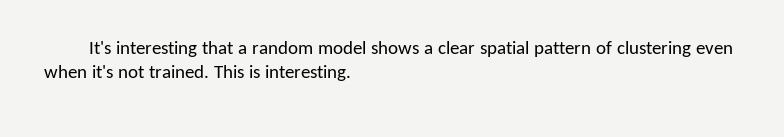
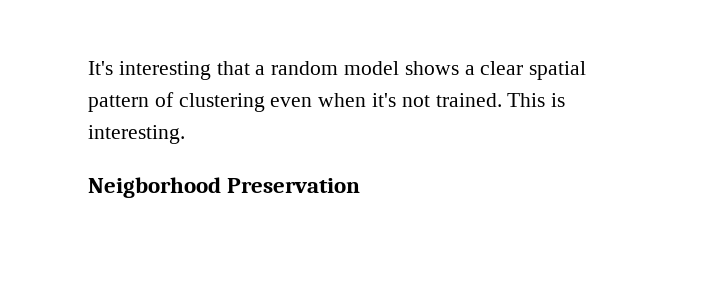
+ Neigborhood Preservation

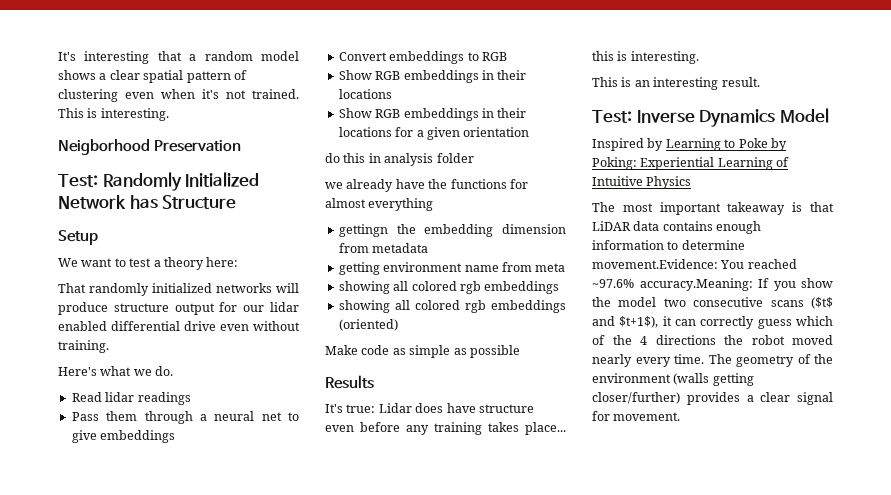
+ Test: Randomly Initialized Network has Structure
+ Setup
+ We want to test a theory here:
+ That randomly initialized networks will produce structure output for our lidar enabled differential drive even without training.
+ Here's what we do.
+ Read lidar readings
+ Pass them through a neural net to give embeddings
+ Convert embeddings to RGB
+ Show RGB embeddings in their locations
+ Show RGB embeddings in their locations for a given orientation
+ do this in analysis folder
+ we already have the functions for almost everything
+ gettingn the embedding dimension from metadata
+ getting environment name from meta
+ showing all colored rgb embeddings
+ showing all colored rgb embeddings (oriented)
+ Make code as simple as possible
+ Results
+ It's true: Lidar does have structure even before any training takes place... this is interesting.
+ This is an interesting result.
+ Test: Inverse Dynamics Model
+ Inspired by Learning to Poke by Poking: Experiential Learning of Intuitive Physics
+ The most important takeaway is that LiDAR data contains enough information to determine movement.Evidence: You reached ~97.6% accuracy.Meaning: If you show the model two consecutive scans ($t$ and $t+1$), it can correctly guess which of the 4 directions the robot moved nearly every time. The geometry of the environment (walls getting closer/further) provides a clear signal for movement.

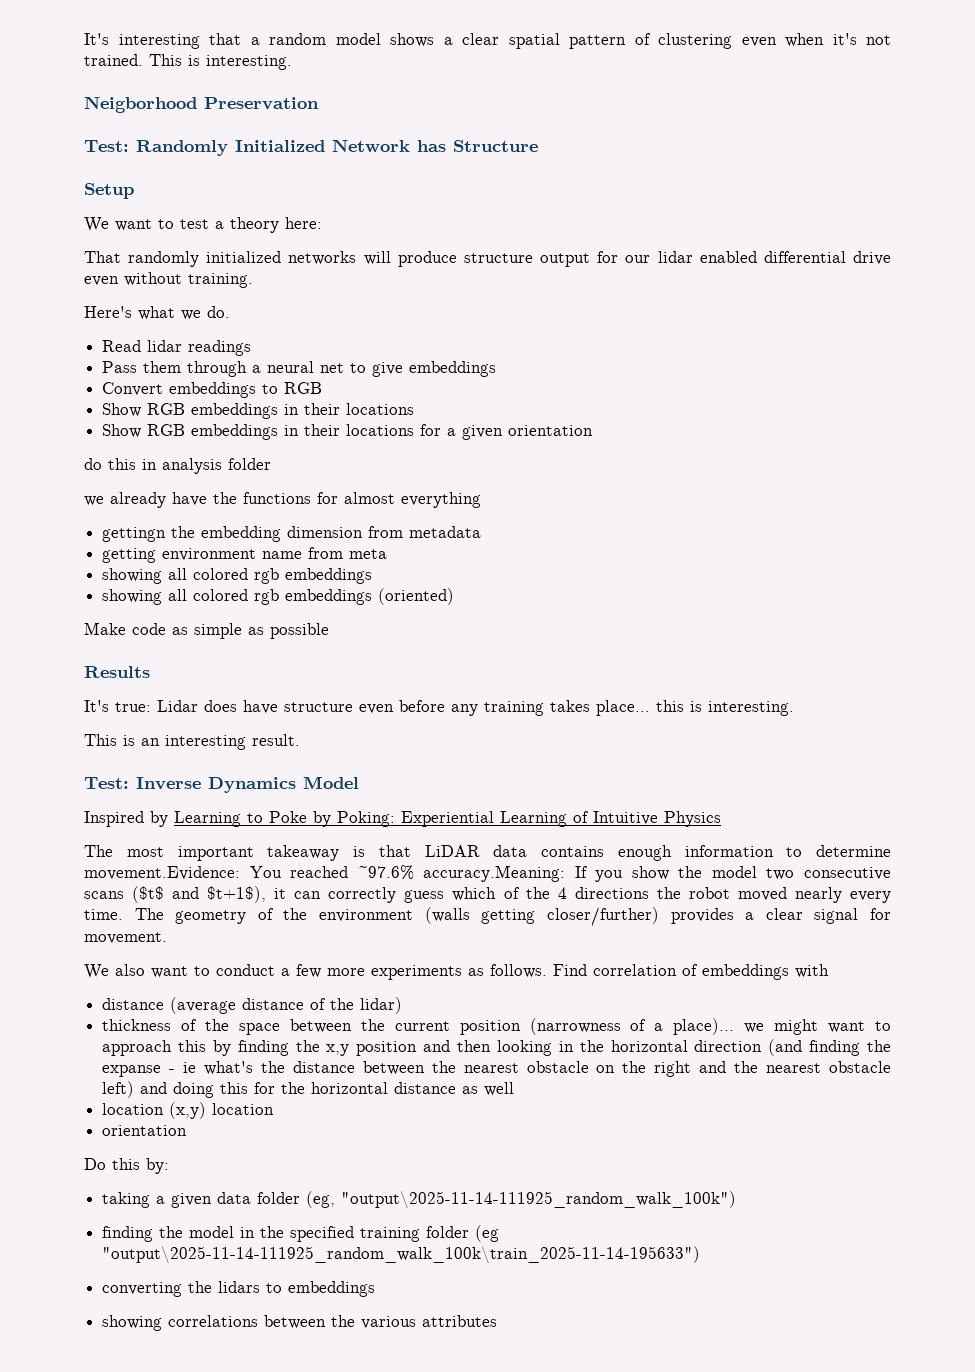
+ We also want to conduct a few more experiments as follows. Find correlation of embeddings with
+ distance (average distance of the lidar)
+ thickness of the space between the current position (narrowness of a place)... we might want to approach this by finding the x,y position and then looking in the horizontal direction (and finding the expanse - ie what's the distance between the nearest obstacle on the right and the nearest obstacle left) and doing this for the horizontal distance as well
+ location (x,y) location
+ orientation
+ Do this by:
+ taking a given data folder (eg, "output\2025-11-14-111925_random_walk_100k")
+ finding the model in the specified training folder (eg "output\2025-11-14-111925_random_walk_100k\train_2025-11-14-195633")
+ converting the lidars to embeddings
+ showing correlations between the various attributes

